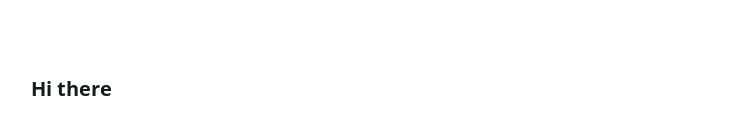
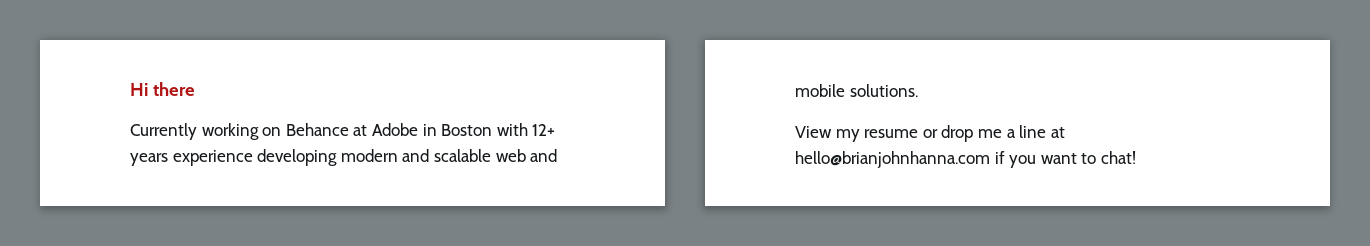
+ Currently working on Behance at Adobe in Boston with 12+ years experience developing modern and scalable web and mobile solutions.
+ View my resume or drop me a line at hello@brianjohnhanna.com if you want to chat!

